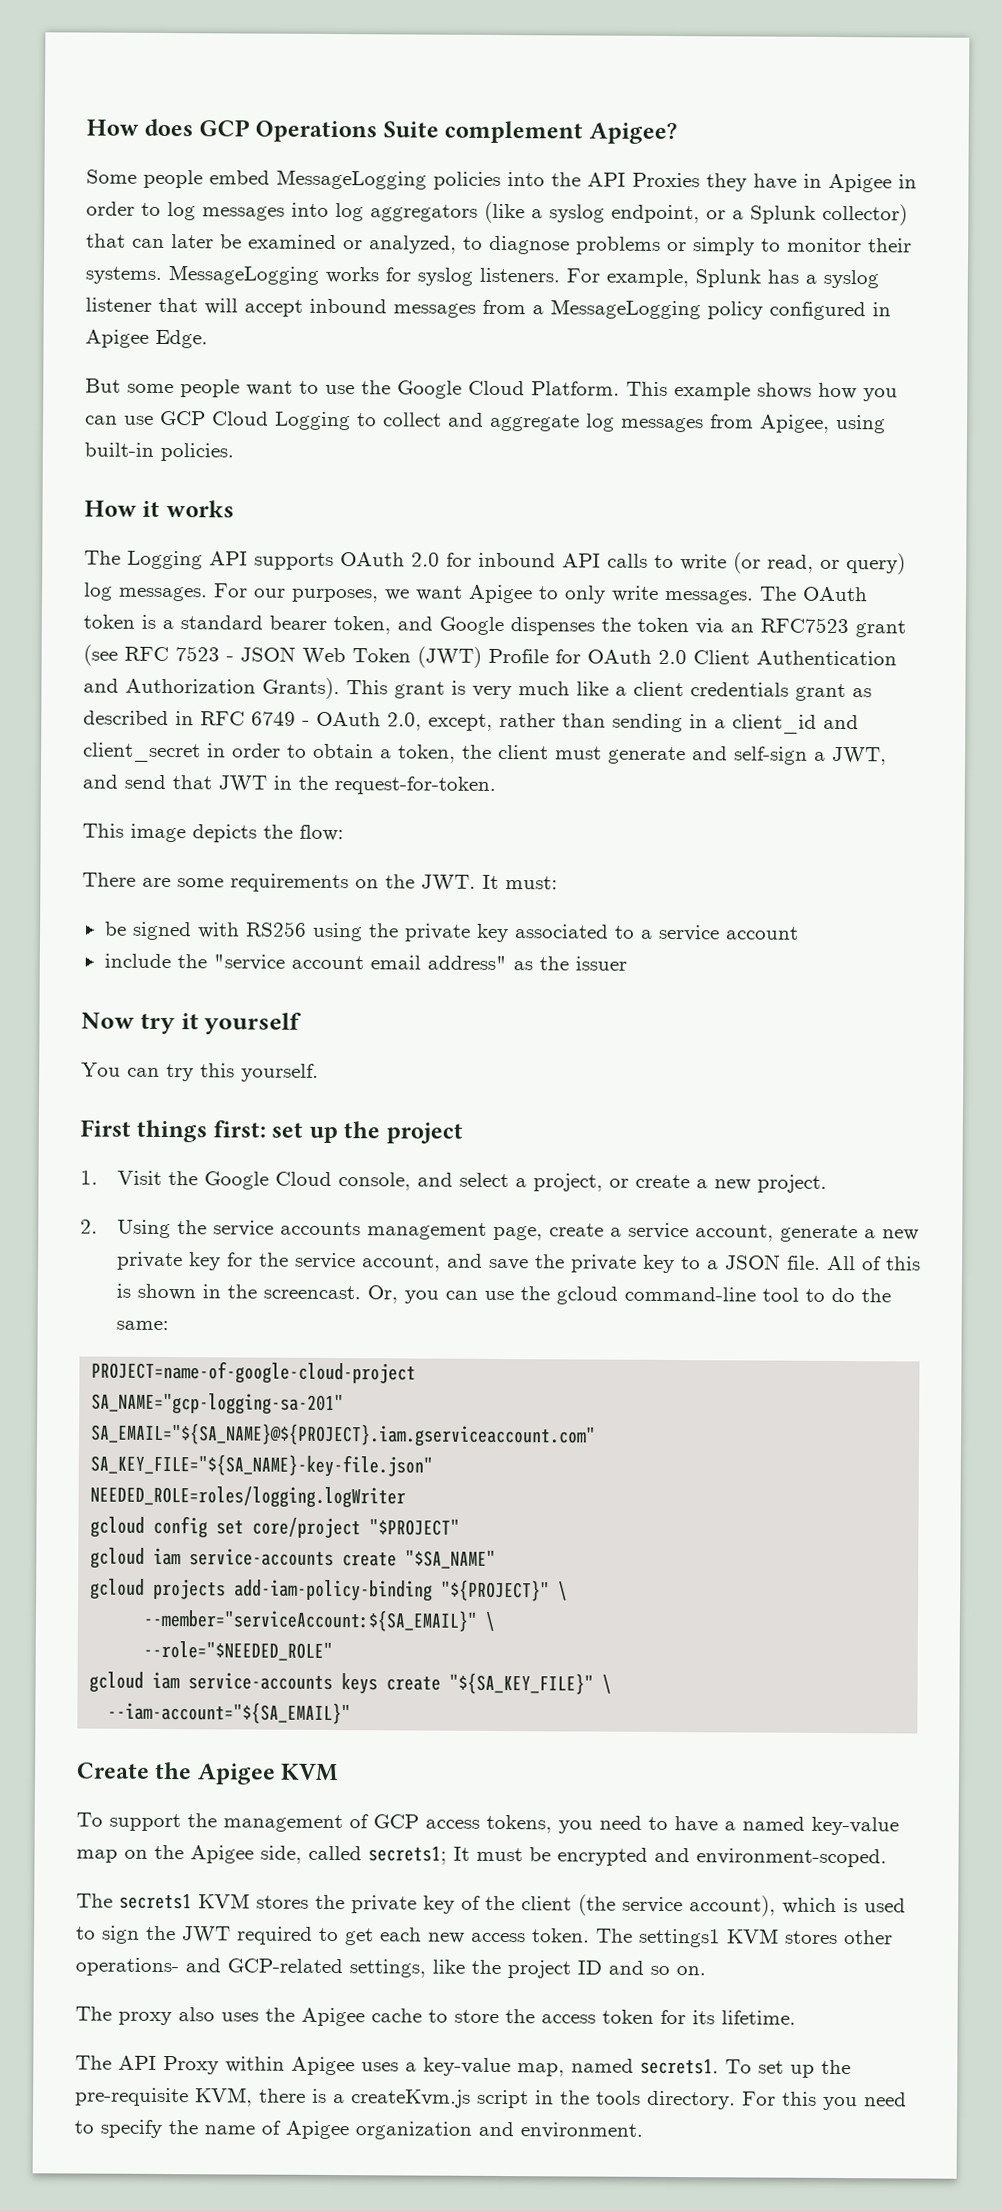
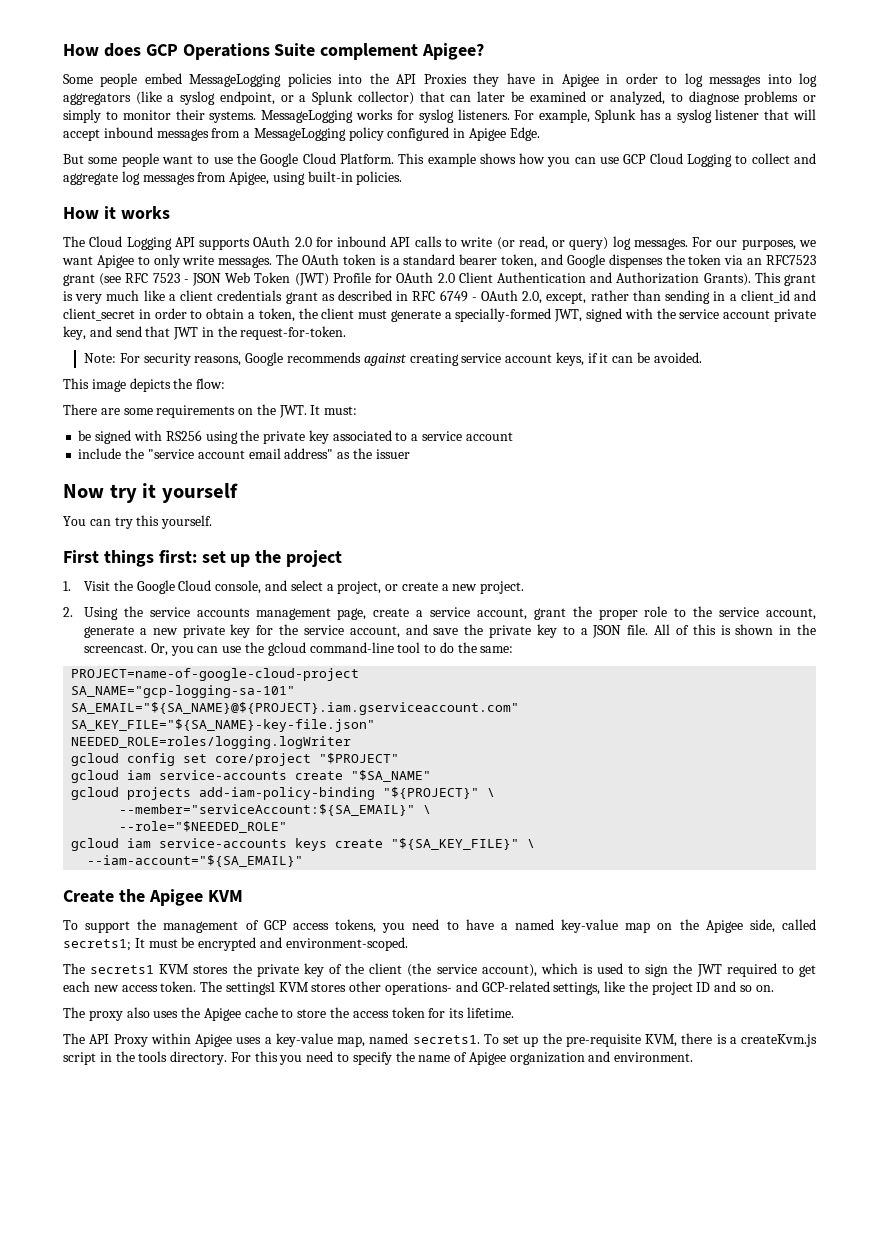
- The Logging API supports OAuth 2.0 for inbound API calls to write (or read, or query) log messages.
+ The Cloud Logging API supports OAuth 2.0 for inbound API calls to write (or read, or query) log messages.
- This grant is very much like a client credentials grant as described in RFC 6749 - OAuth 2.0, except, rather than sending in a client_id and client_secret in order to obtain a token, the client must generate and self-sign a JWT, and send that JWT in the request-for-token.
+ This grant is very much like a client credentials grant as described in RFC 6749 - OAuth 2.0, except, rather than sending in a client_id and client_secret in order to obtain a token, the client must generate a specially-formed JWT, signed with the service account private key, and send that JWT in the request-for-token.
+ Note: For security reasons, Google recommends against creating service account keys, if it can be avoided.
- 2. Using the service accounts management page, create a service account, generate a new private key for the service account, and save the private key to a JSON file.
+ 2. Using the service accounts management page, create a service account, grant the proper role to the service account, generate a new private key for the service account, and save the private key to a JSON file.
- SA_NAME="gcp-logging-sa-201"
+ SA_NAME="gcp-logging-sa-101"

